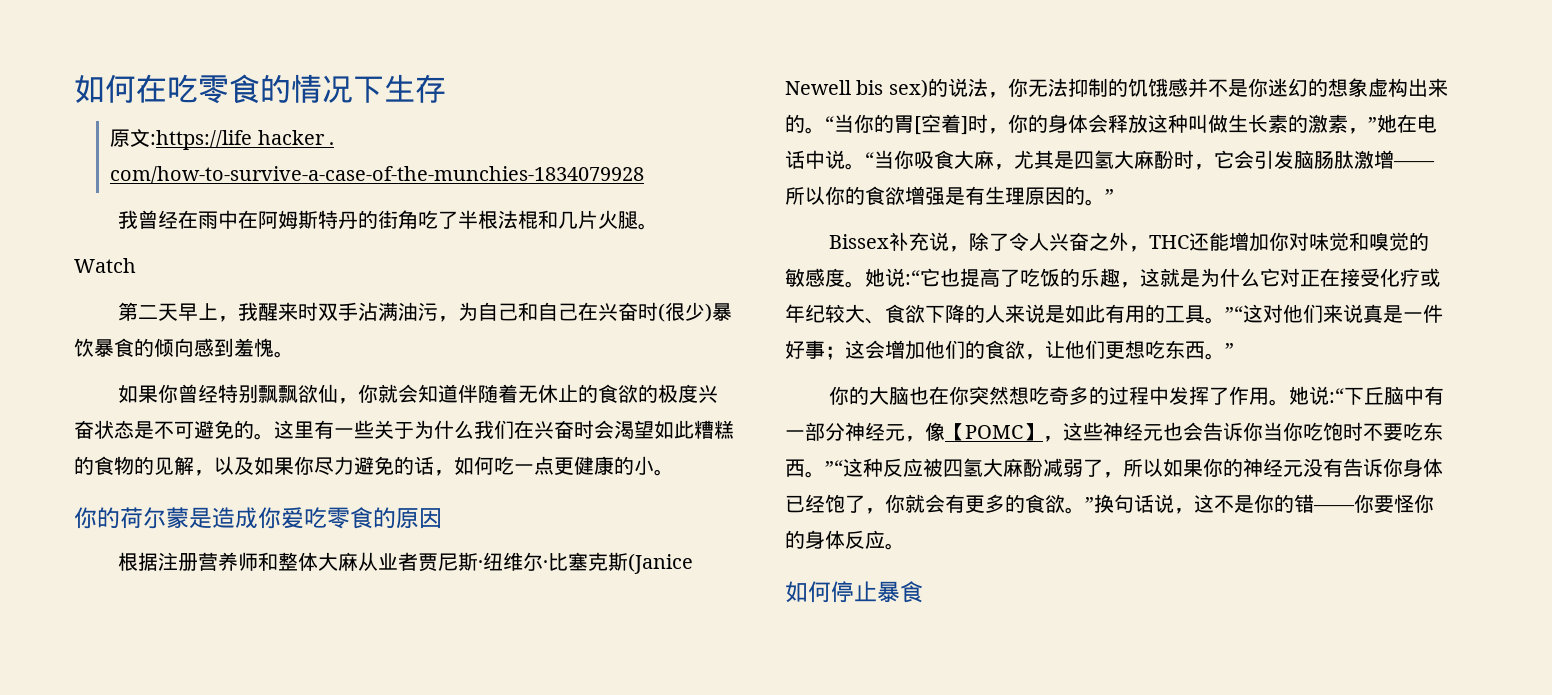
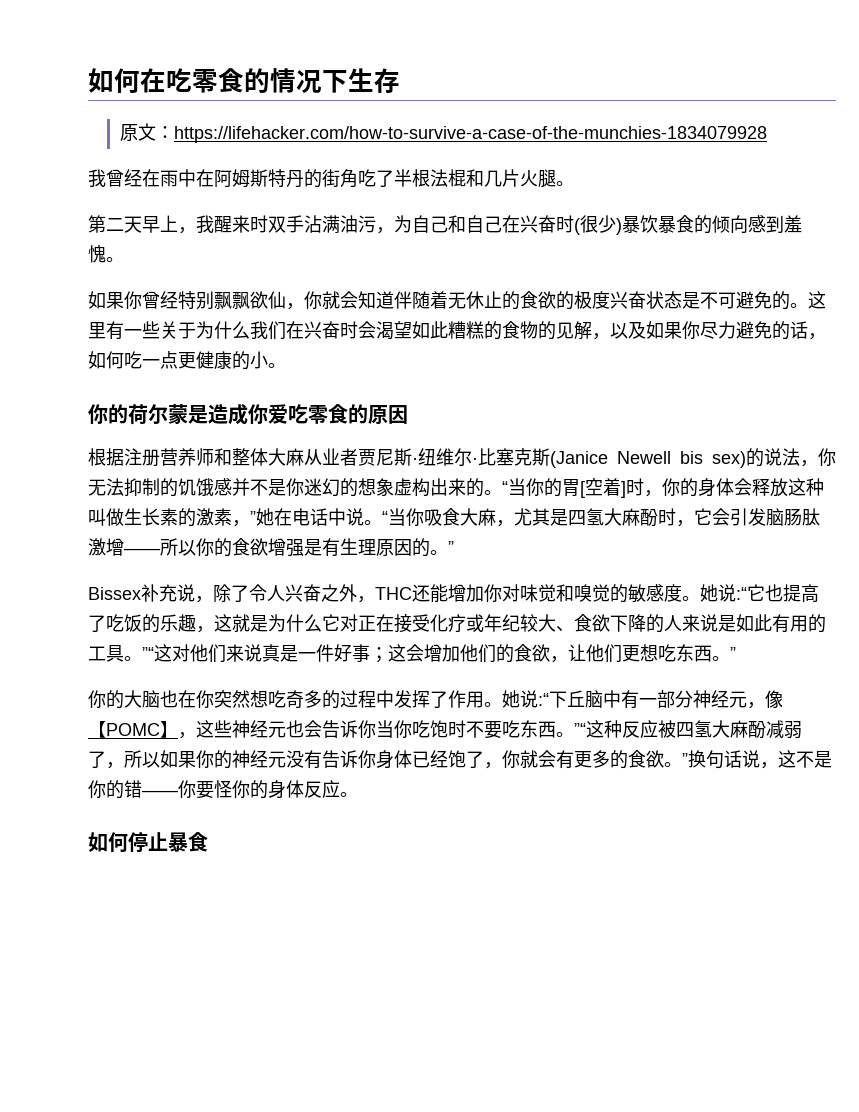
- 原文:https://life hacker . com/how-to-survive-a-case-of-the-munchies-1834079928
+ 原文：https://lifehacker.com/how-to-survive-a-case-of-the-munchies-1834079928
- Watch

